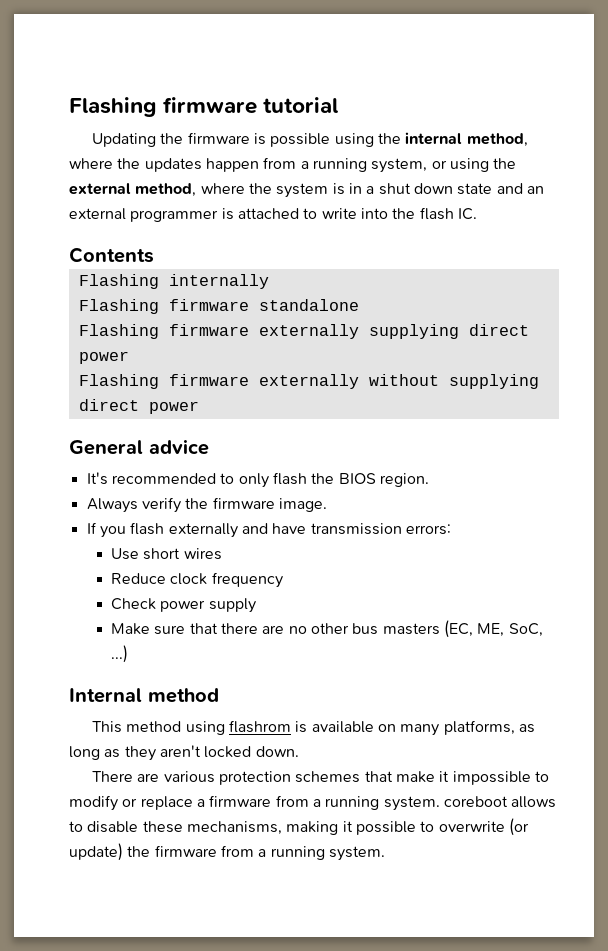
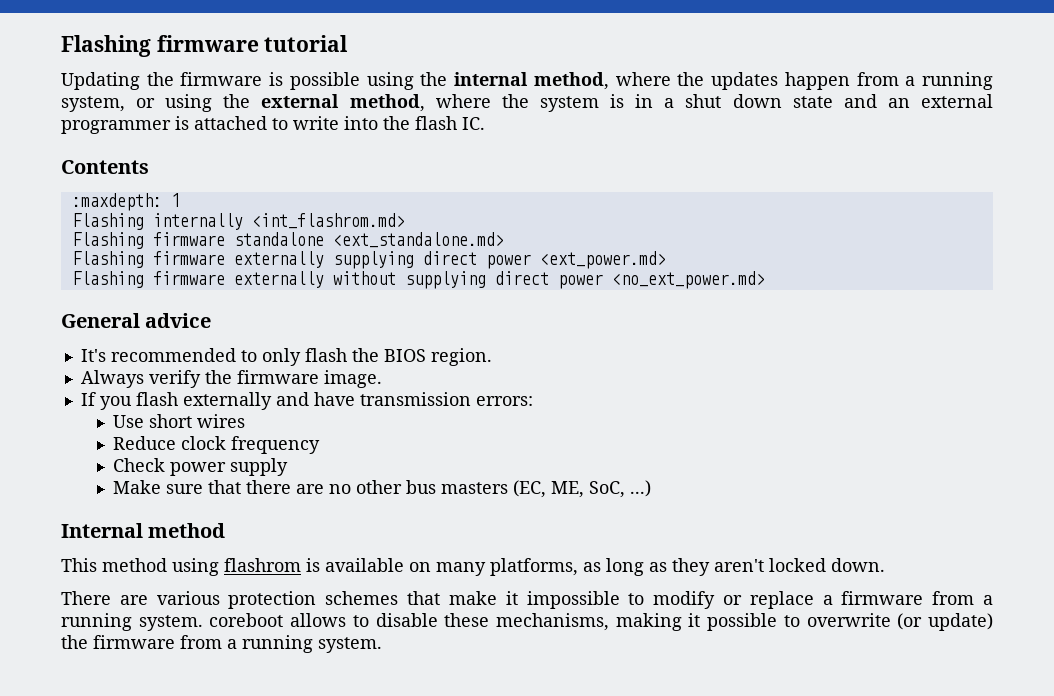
+ :maxdepth: 1
- Flashing internally
+ Flashing internally <int_flashrom.md>
- Flashing firmware standalone
+ Flashing firmware standalone <ext_standalone.md>
- Flashing firmware externally supplying direct power
+ Flashing firmware externally supplying direct power <ext_power.md>
- Flashing firmware externally without supplying direct power
+ Flashing firmware externally without supplying direct power <no_ext_power.md>

